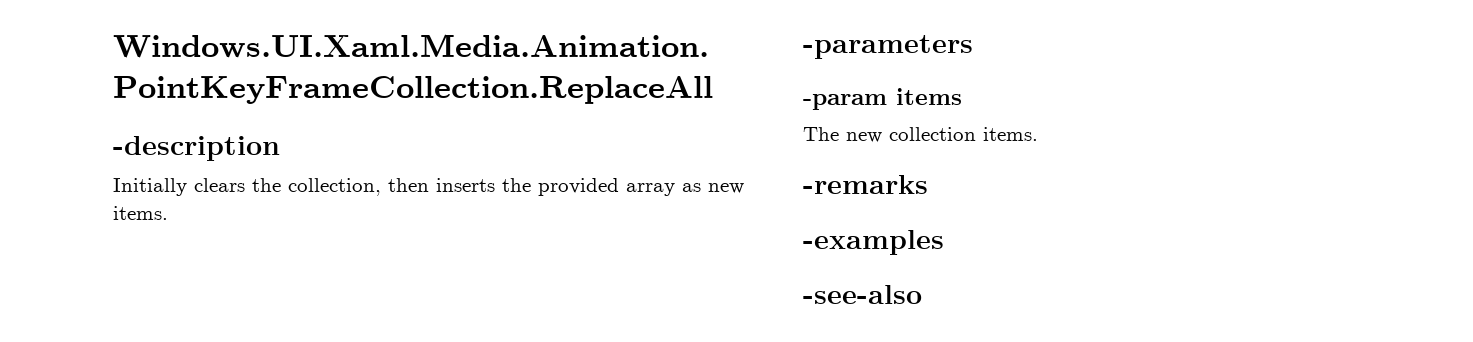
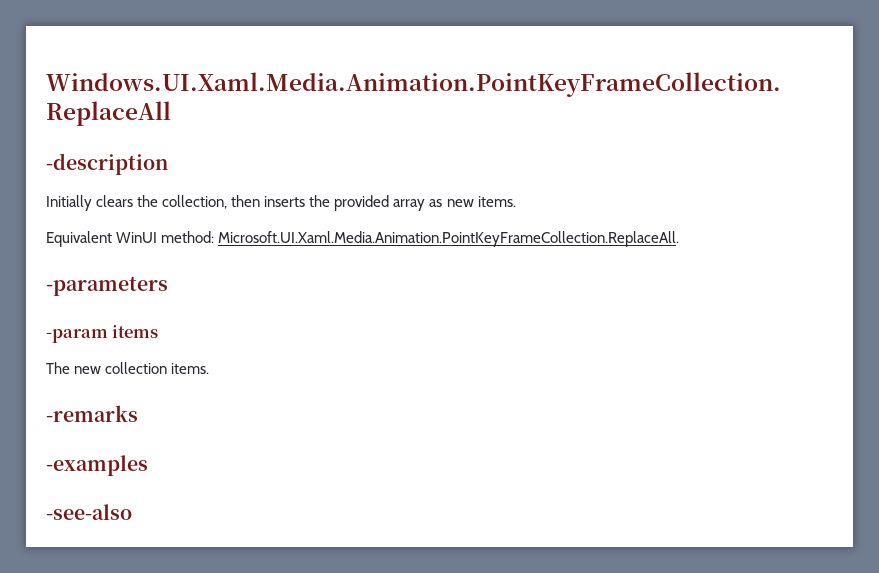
+ Equivalent WinUI method: Microsoft.UI.Xaml.Media.Animation.PointKeyFrameCollection.ReplaceAll.

